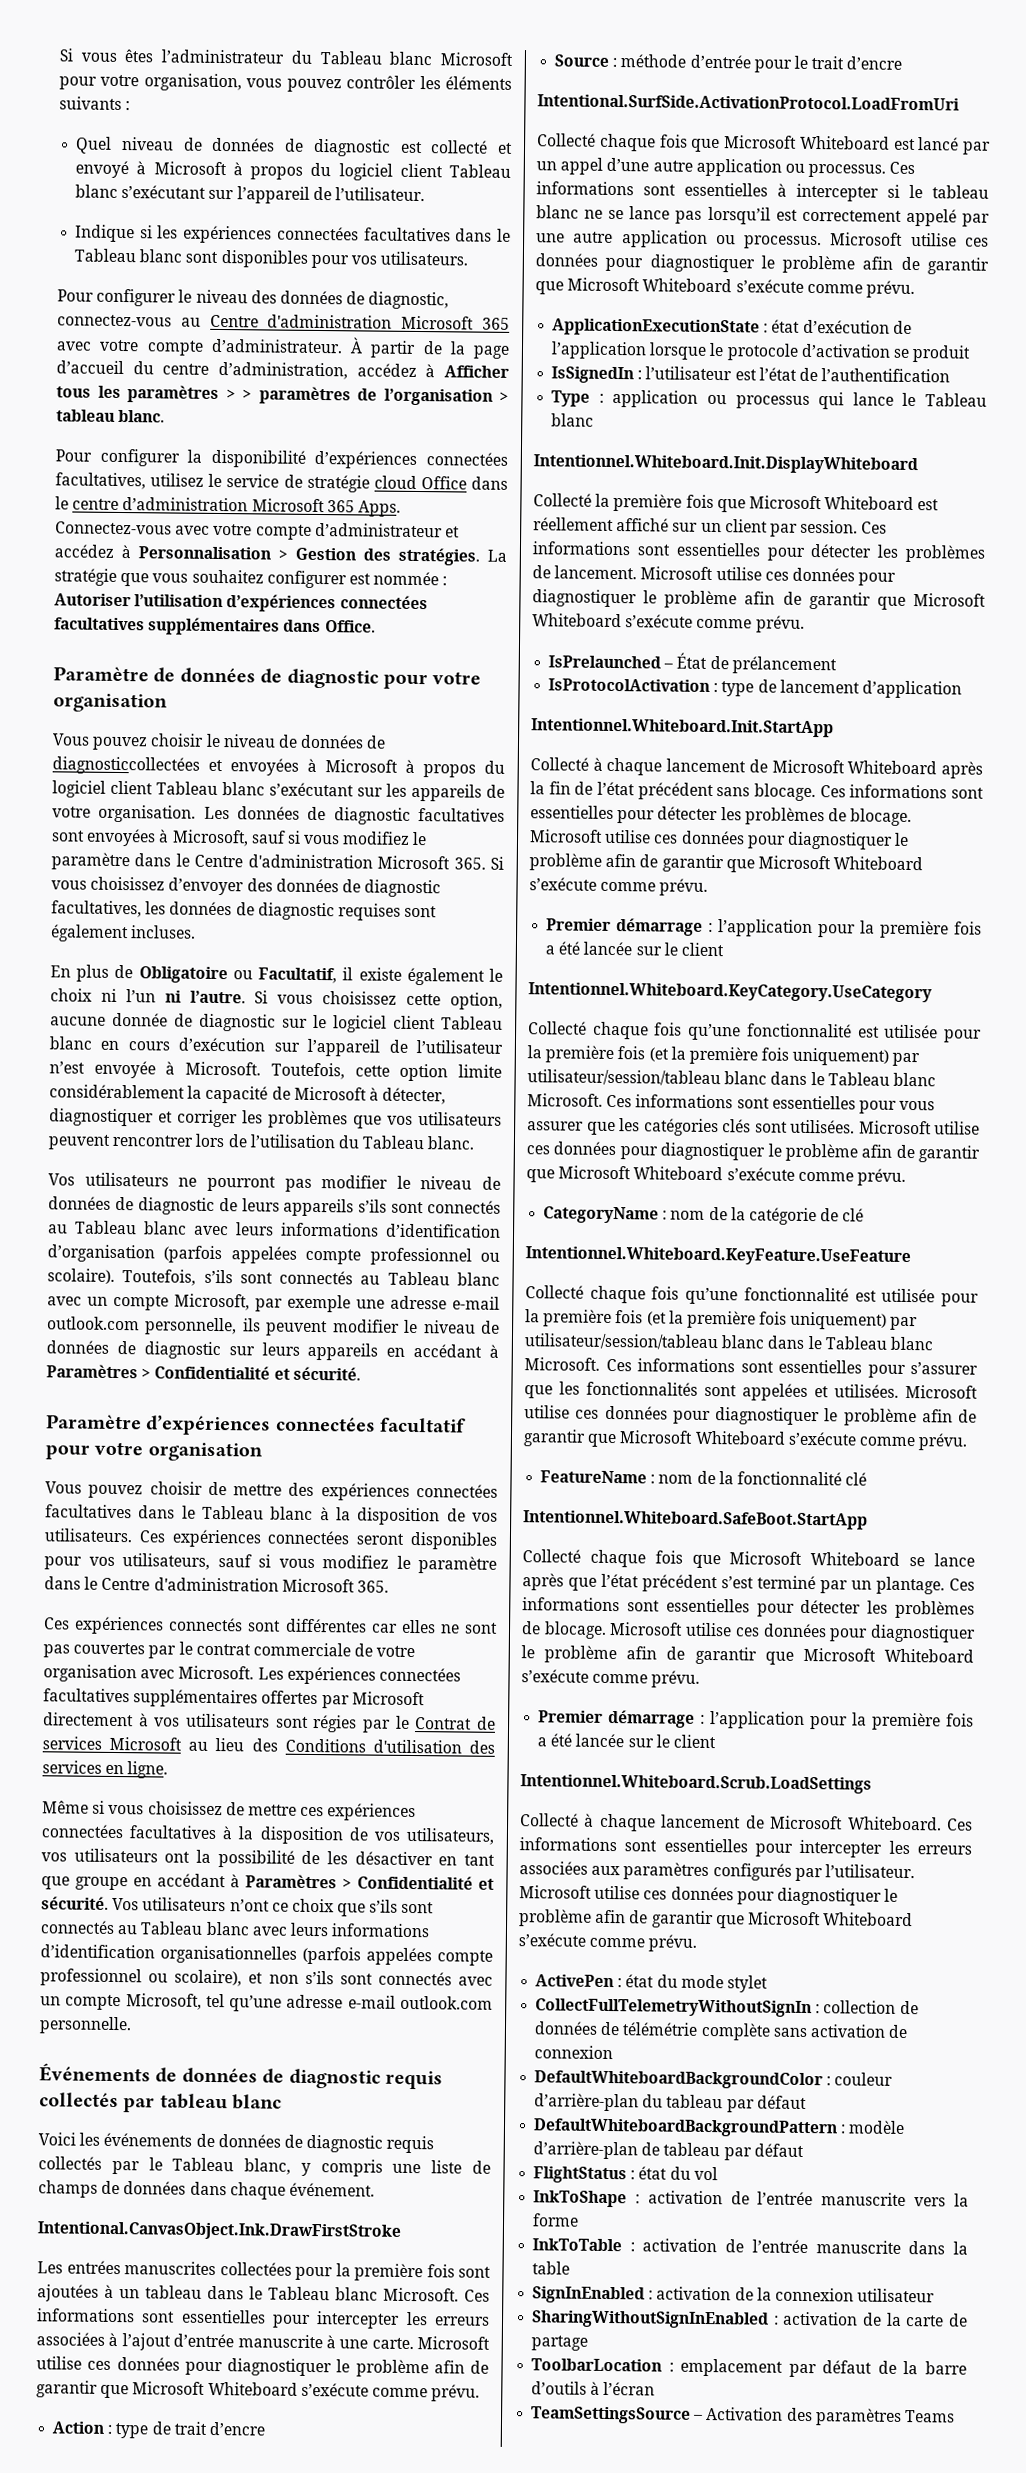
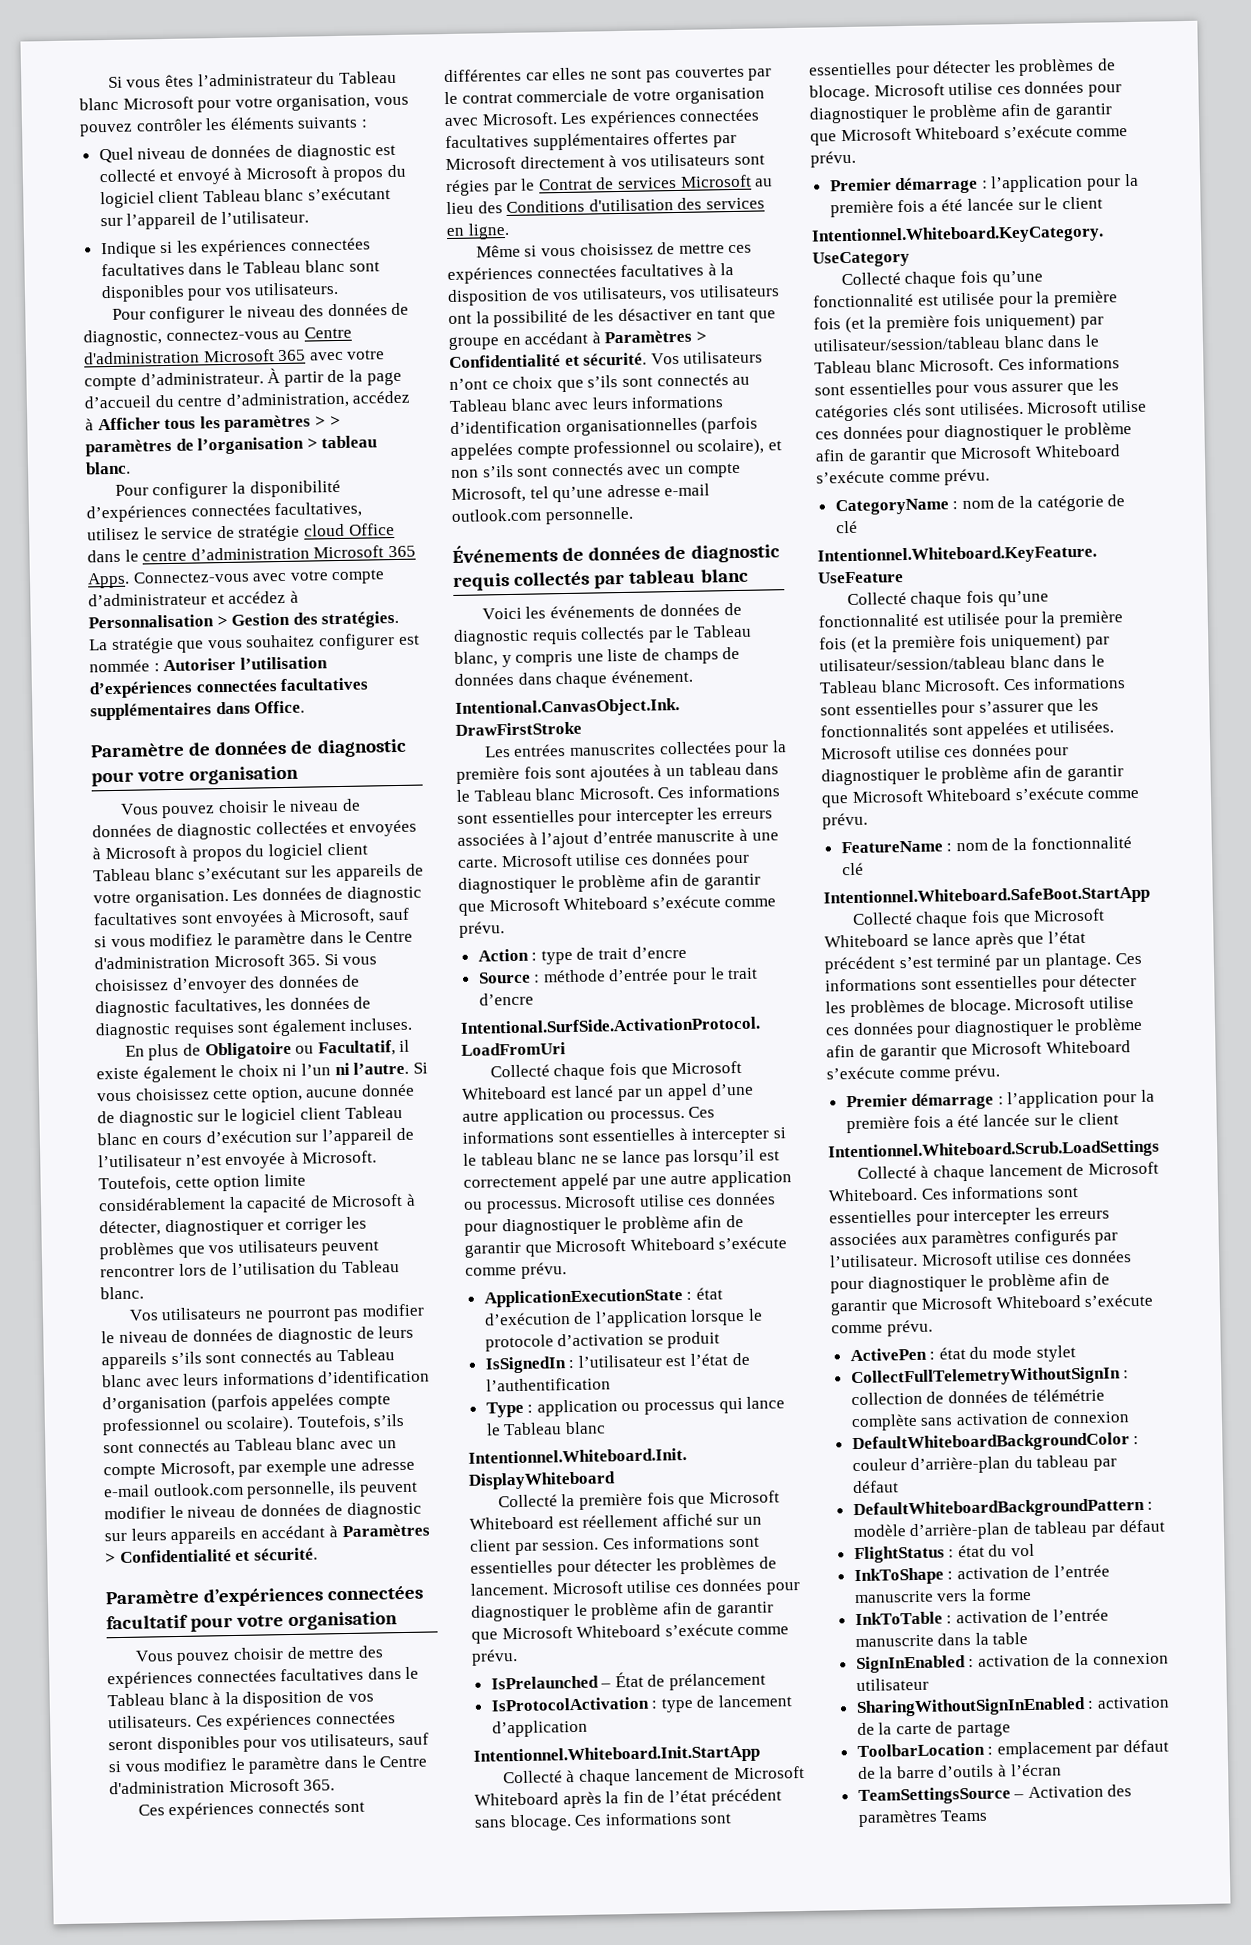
- Vous pouvez choisir le niveau de données de diagnosticcollectées et envoyées à Microsoft à propos du logiciel client Tableau blanc s’exécutant sur les appareils de votre organisation.
+ Vous pouvez choisir le niveau de données de diagnostic collectées et envoyées à Microsoft à propos du logiciel client Tableau blanc s’exécutant sur les appareils de votre organisation.

